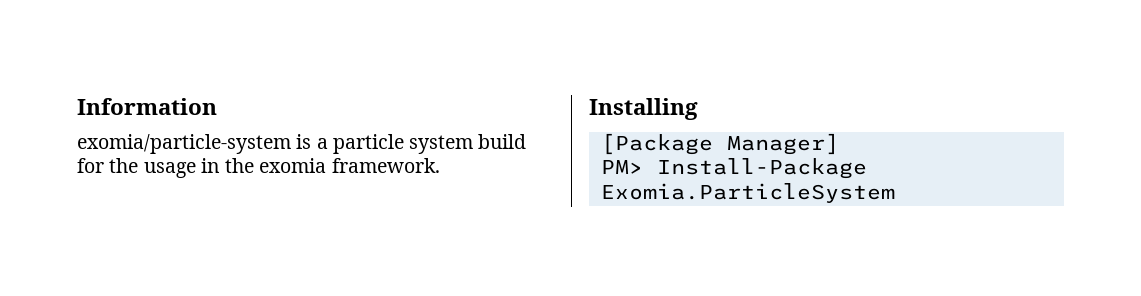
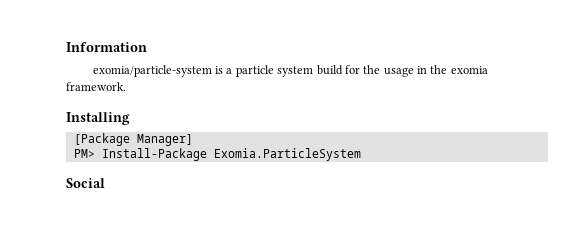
+ Social

